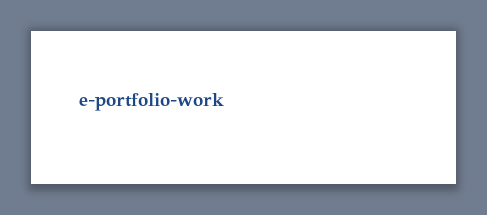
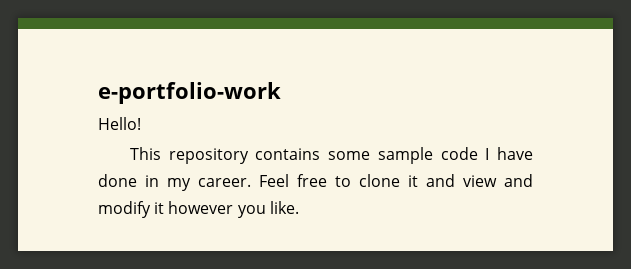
+ Hello!
+ This repository contains some sample code I have done in my career. Feel free to clone it and view and modify it however you like.

